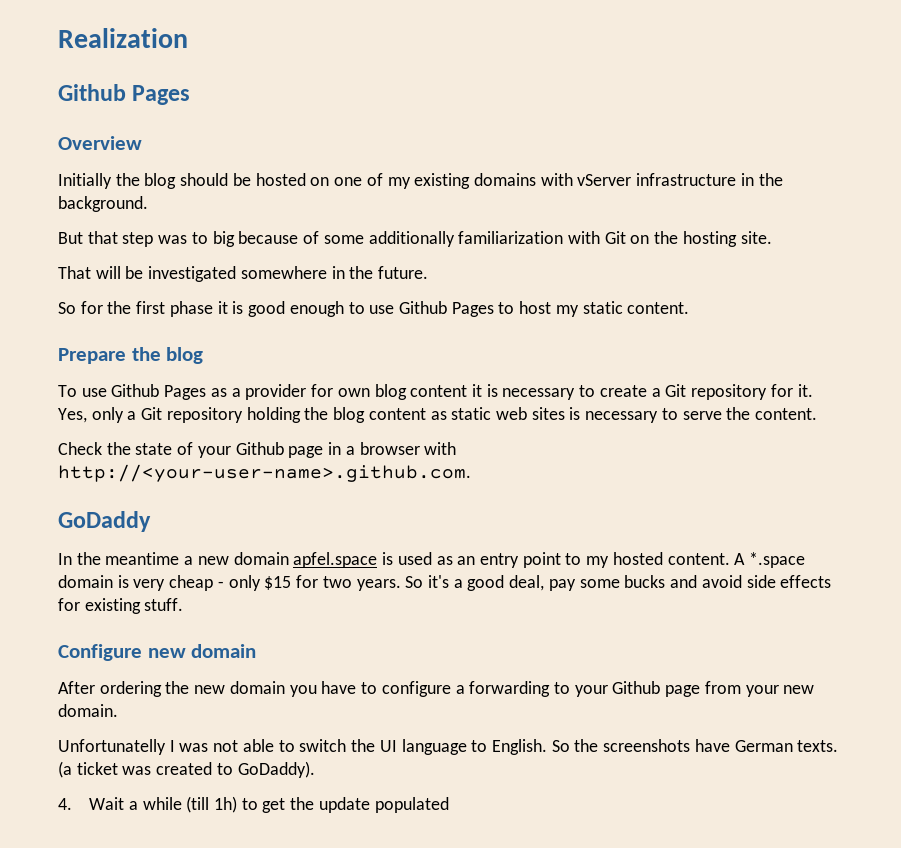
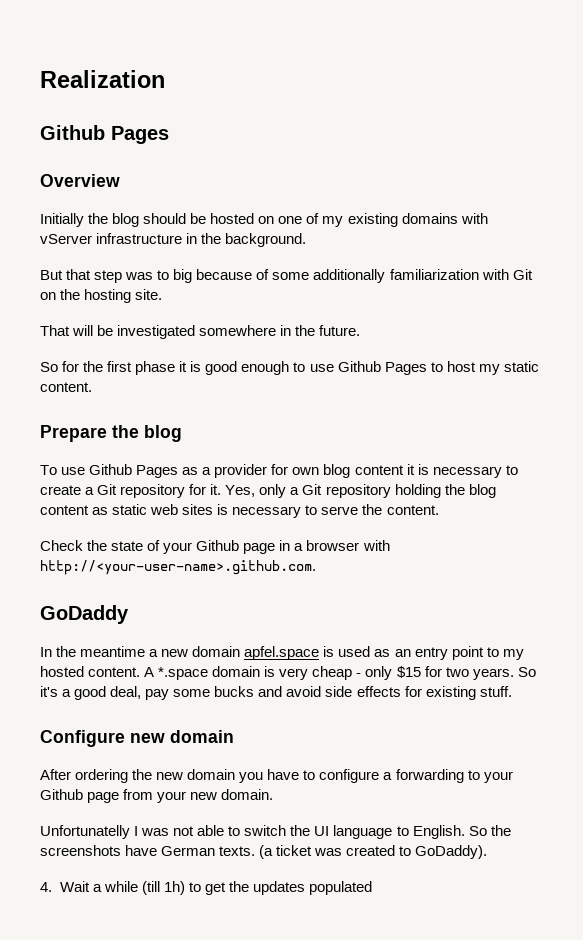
- 4. Wait a while (till 1h) to get the update populated
+ 4. Wait a while (till 1h) to get the updates populated

